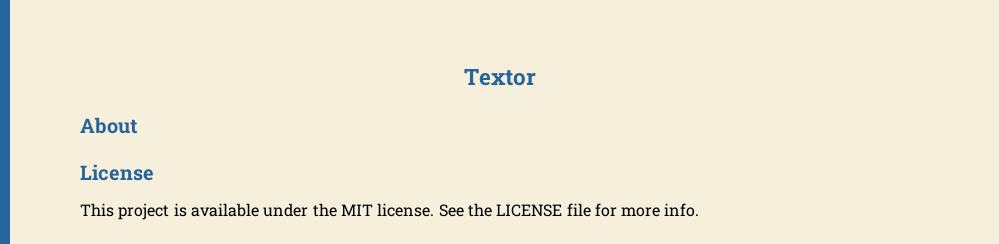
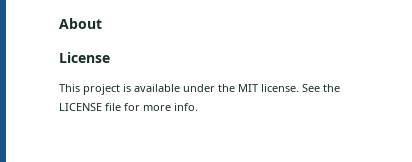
- Textor

